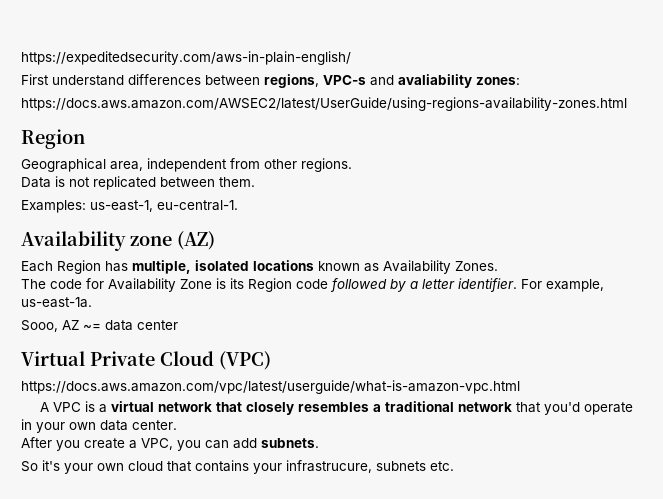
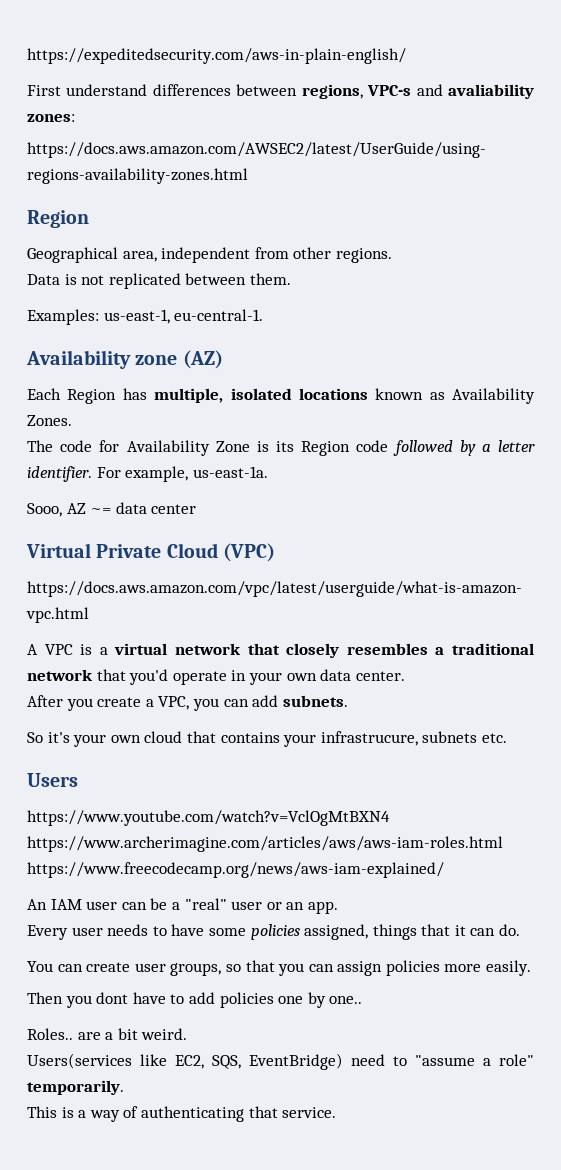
+ Users
+ https://www.youtube.com/watch?v=VclOgMtBXN4 https://www.archerimagine.com/articles/aws/aws-iam-roles.html https://www.freecodecamp.org/news/aws-iam-explained/
+ An IAM user can be a "real" user or an app.
+ Every user needs to have some policies assigned, things that it can do.
+ You can create user groups, so that you can assign policies more easily.
+ Then you dont have to add policies one by one..
+ Roles.. are a bit weird.
+ Users(services like EC2, SQS, EventBridge) need to "assume a role" temporarily.
+ This is a way of authenticating that service.

